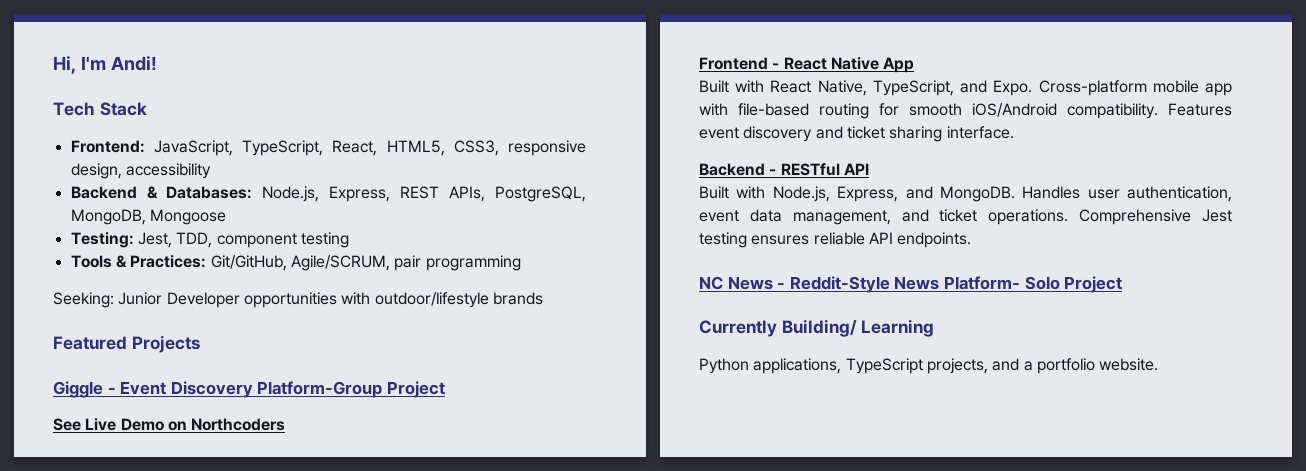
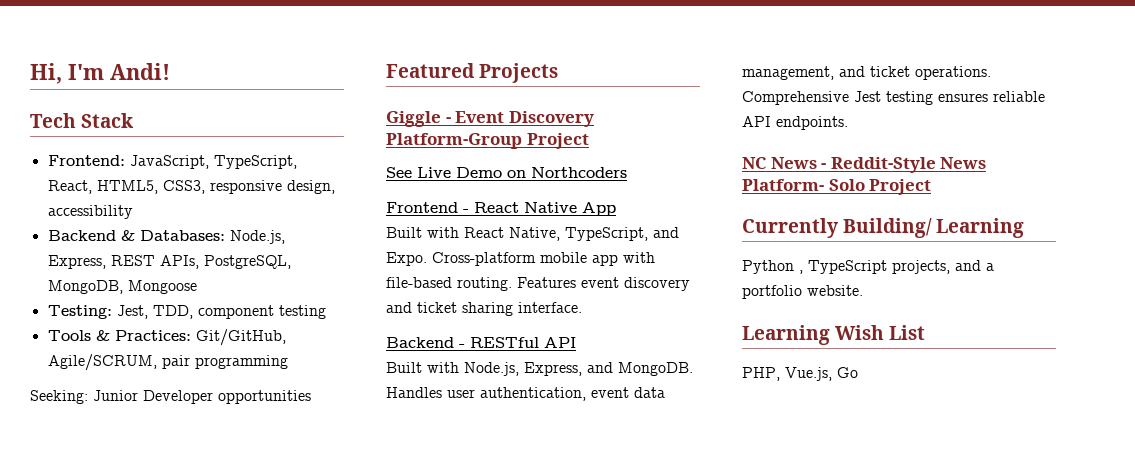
- Seeking: Junior Developer opportunities with outdoor/lifestyle brands
+ Seeking: Junior Developer opportunities
- Cross-platform mobile app with file-based routing for smooth iOS/Android compatibility.
+ Cross-platform mobile app with file-based routing.
- Python applications, TypeScript projects, and a portfolio website.
+ Python , TypeScript projects, and a portfolio website.
+ Learning Wish List
+ PHP, Vue.js, Go

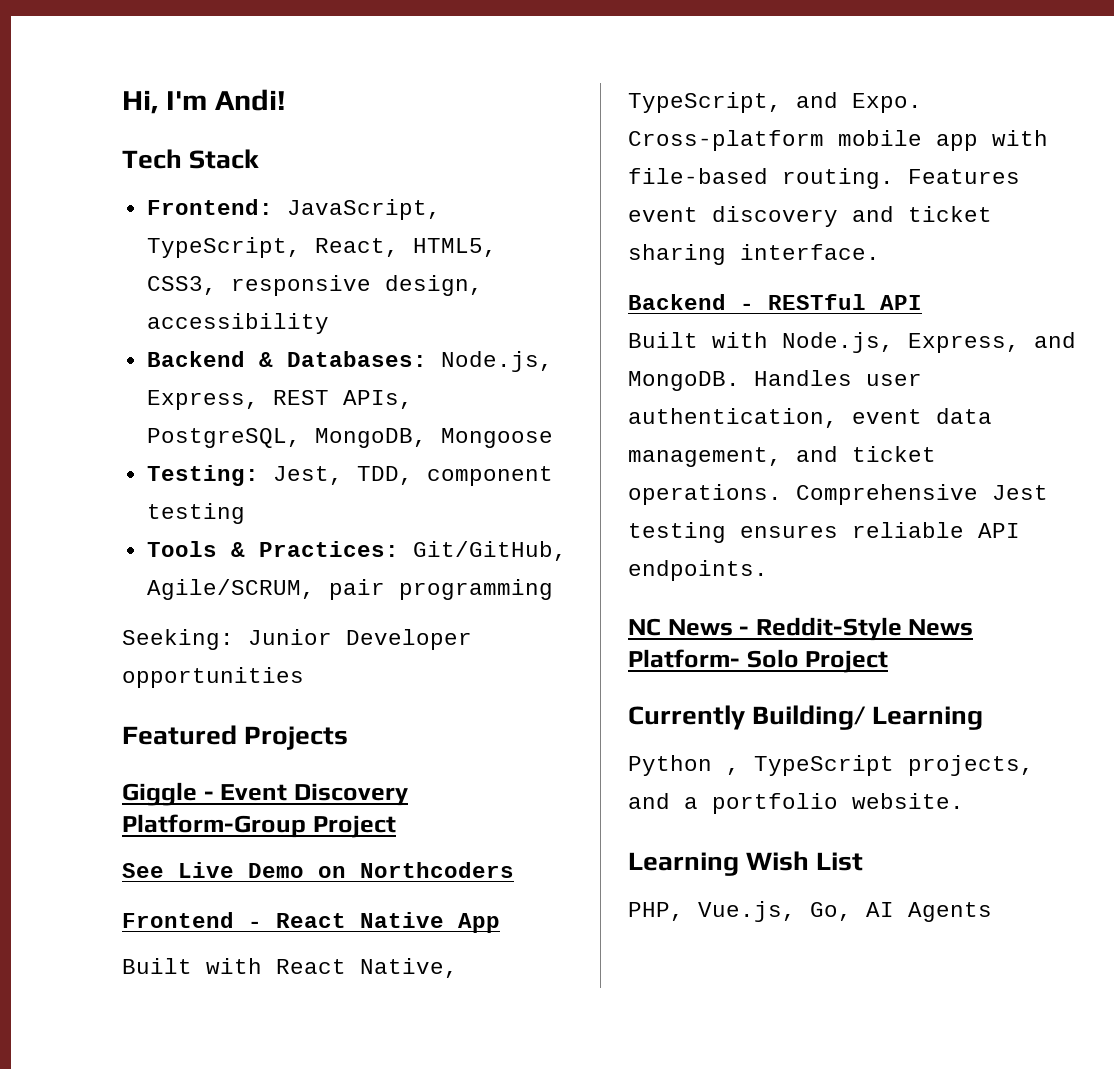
- PHP, Vue.js, Go
+ PHP, Vue.js, Go, AI Agents

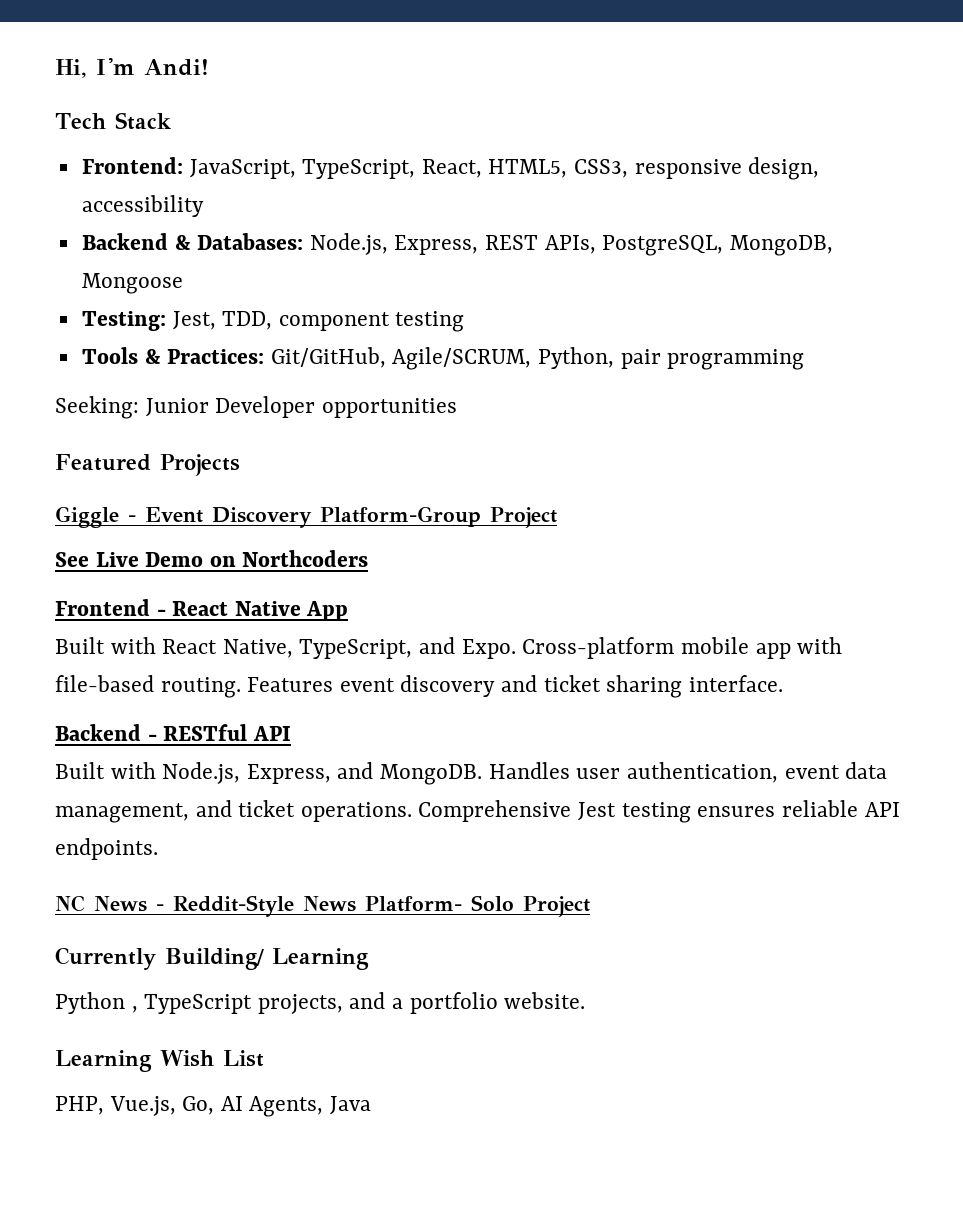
- Tools & Practices: Git/GitHub, Agile/SCRUM, pair programming
+ Tools & Practices: Git/GitHub, Agile/SCRUM, Python, pair programming
- PHP, Vue.js, Go, AI Agents
+ PHP, Vue.js, Go, AI Agents, Java

